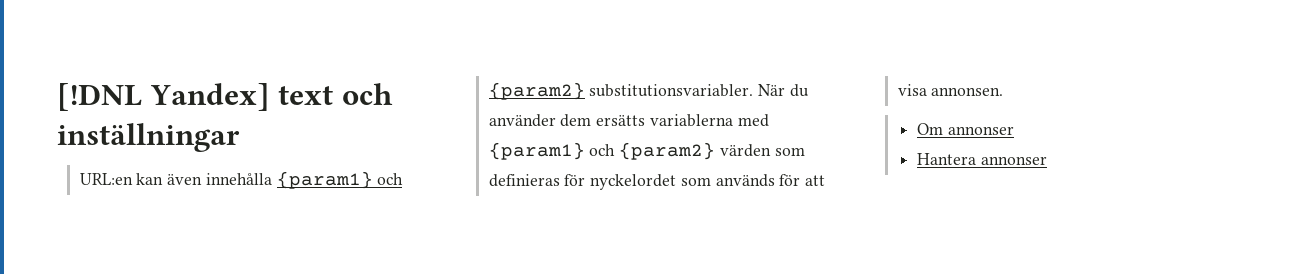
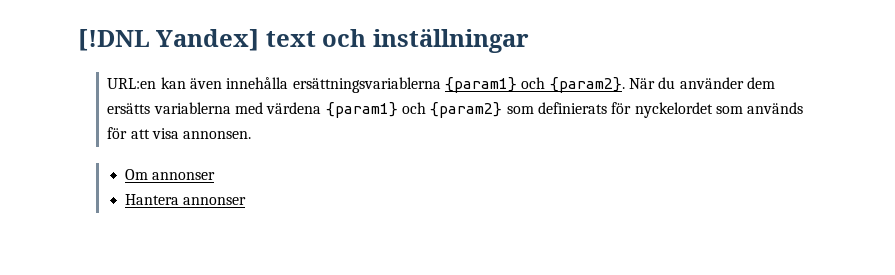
- URL:en kan även innehålla {param1} och {param2} substitutionsvariabler.
+ URL:en kan även innehålla ersättningsvariablerna {param1} och {param2}.
- När du använder dem ersätts variablerna med {param1} och {param2} värden som definieras för nyckelordet som används för att visa annonsen.
+ När du använder dem ersätts variablerna med värdena {param1} och {param2} som definierats för nyckelordet som används för att visa annonsen.

